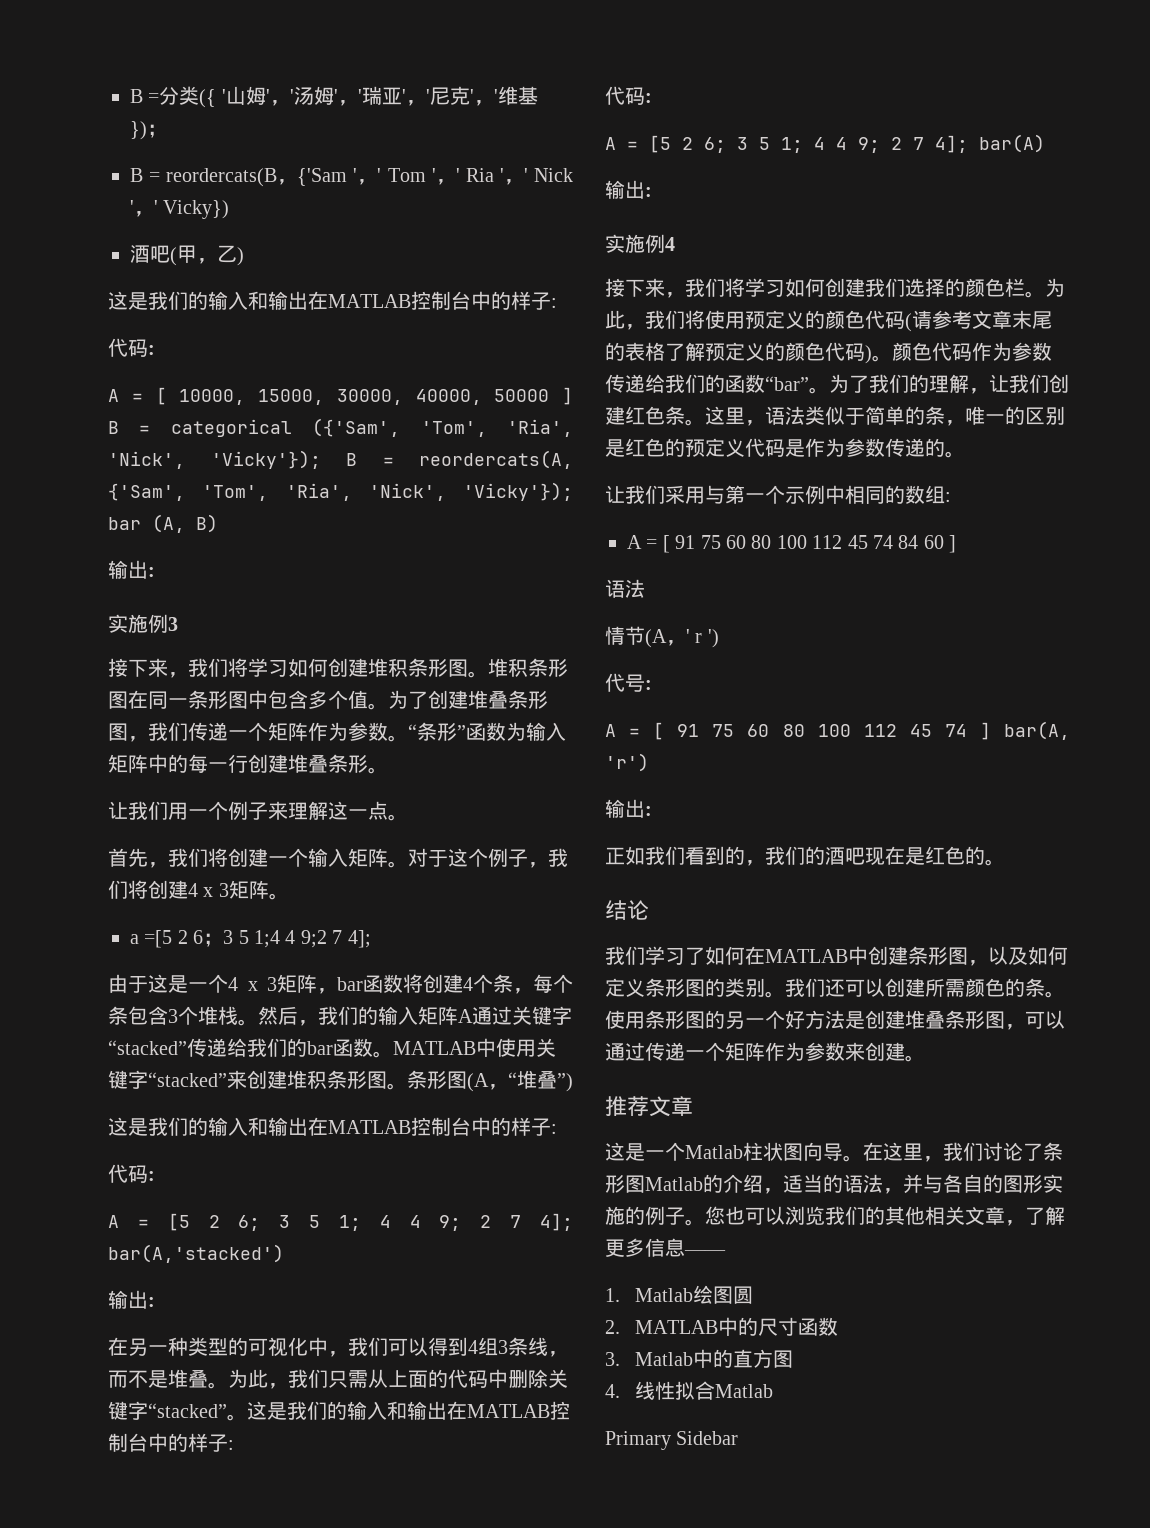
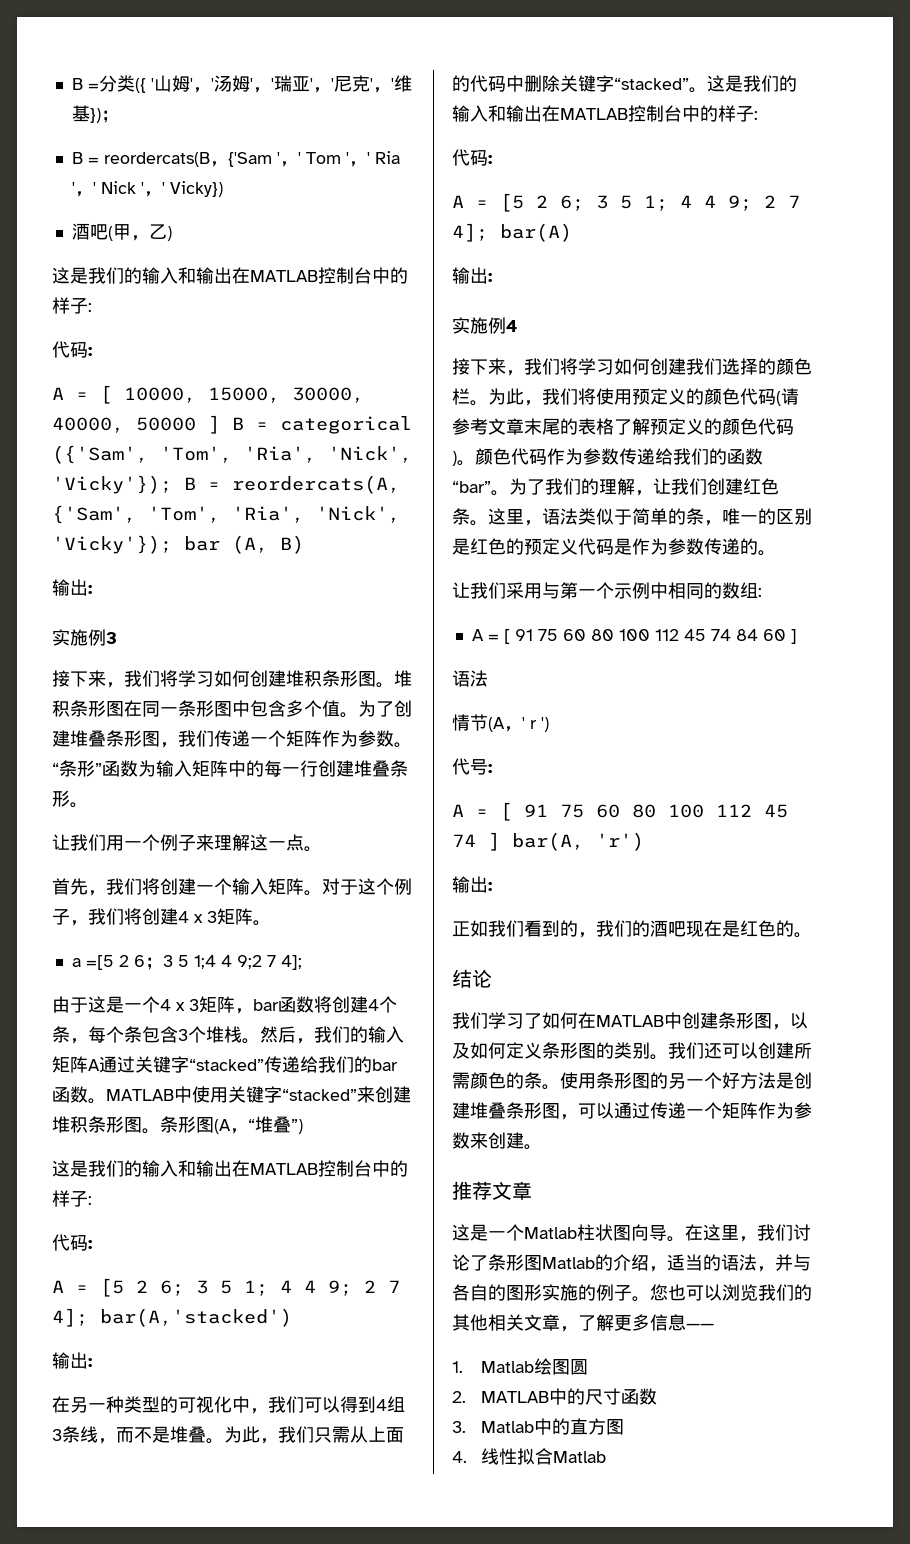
- Primary Sidebar

